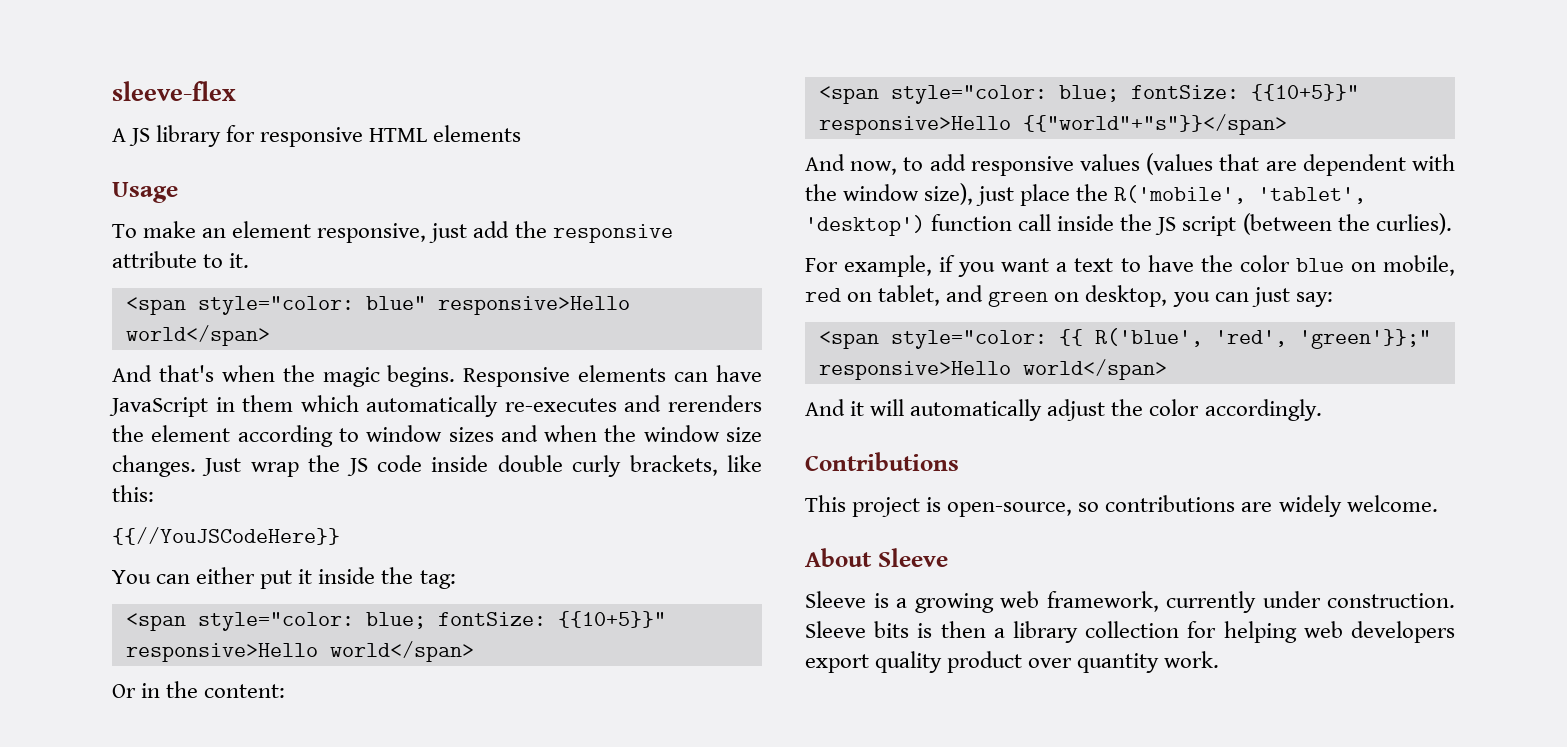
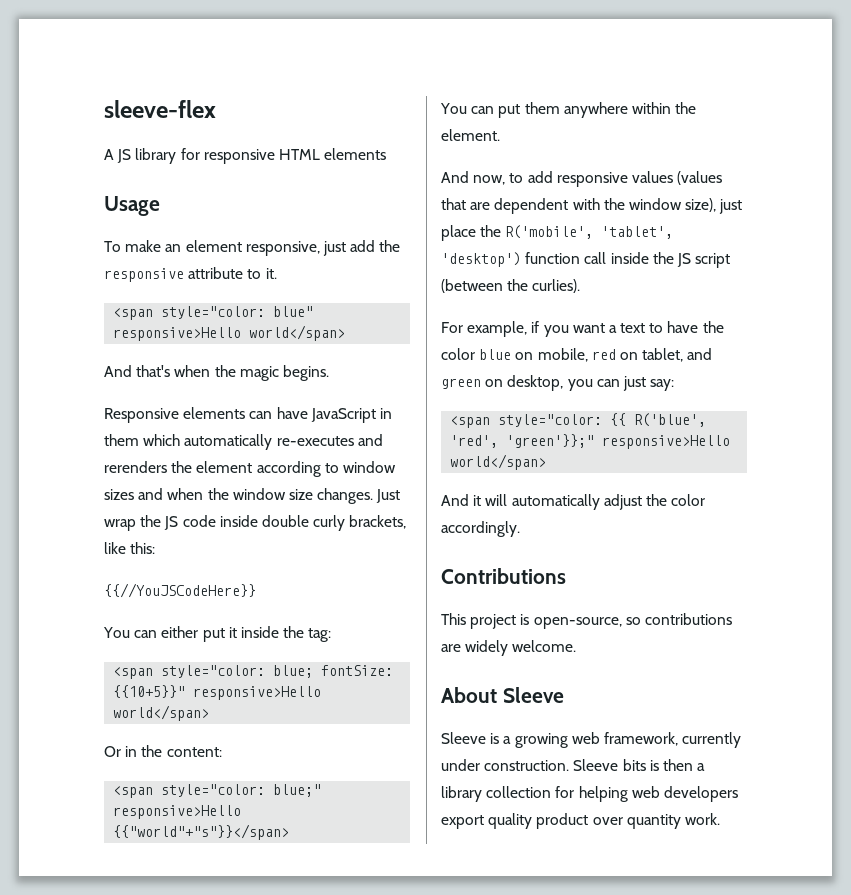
- And that's when the magic begins. Responsive elements can have JavaScript in them which automatically re-executes and rerenders the element according to window sizes and when the window size changes.
+ And that's when the magic begins.
+ Responsive elements can have JavaScript in them which automatically re-executes and rerenders the element according to window sizes and when the window size changes.
- <span style="color: blue; fontSize: {{10+5}}" responsive>Hello {{"world"+"s"}}</span>
+ <span style="color: blue;" responsive>Hello {{"world"+"s"}}</span>
+ You can put them anywhere within the element.

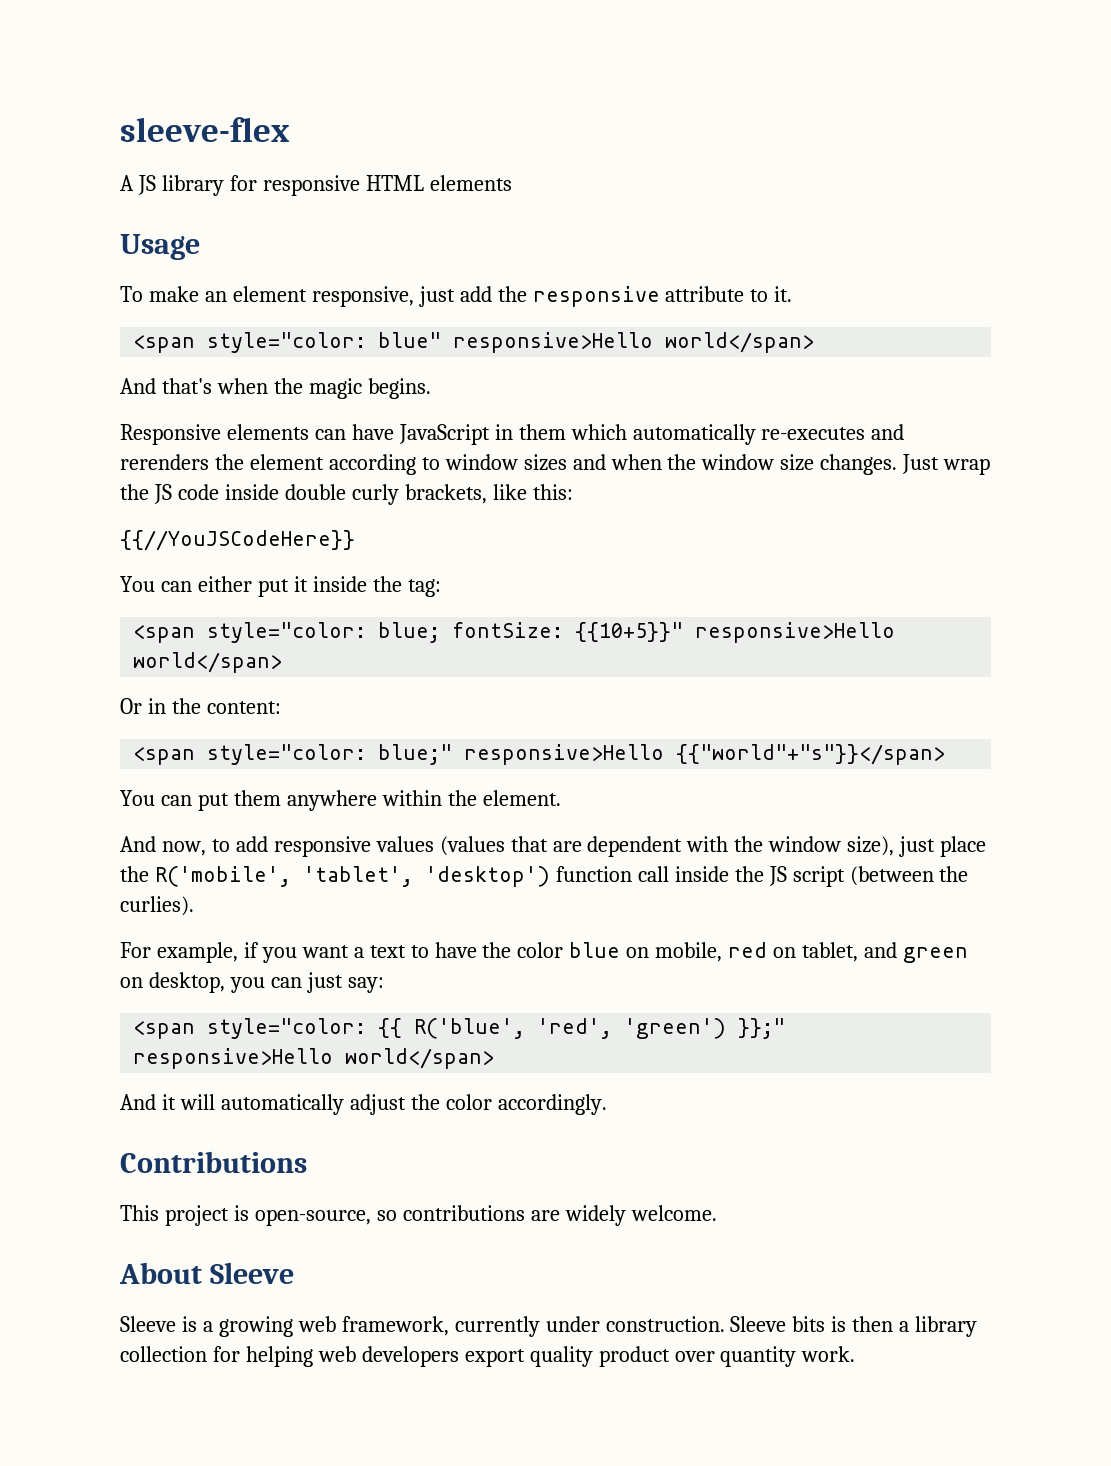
- <span style="color: {{ R('blue', 'red', 'green'}};" responsive>Hello world</span>
+ <span style="color: {{ R('blue', 'red', 'green') }};" responsive>Hello world</span>

